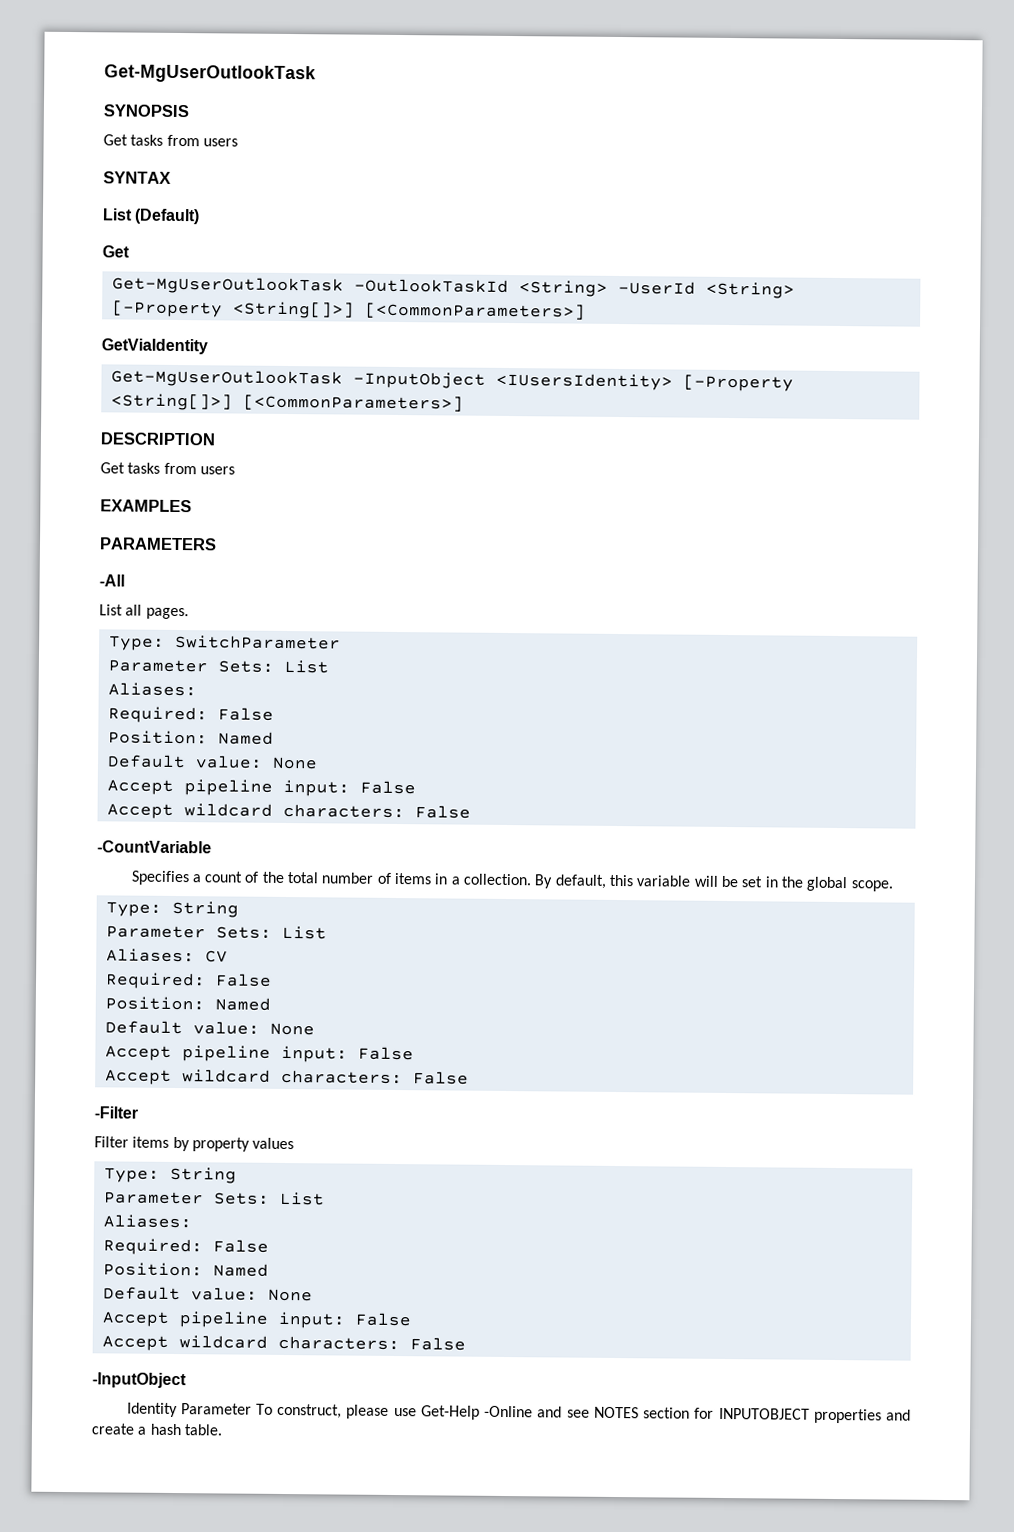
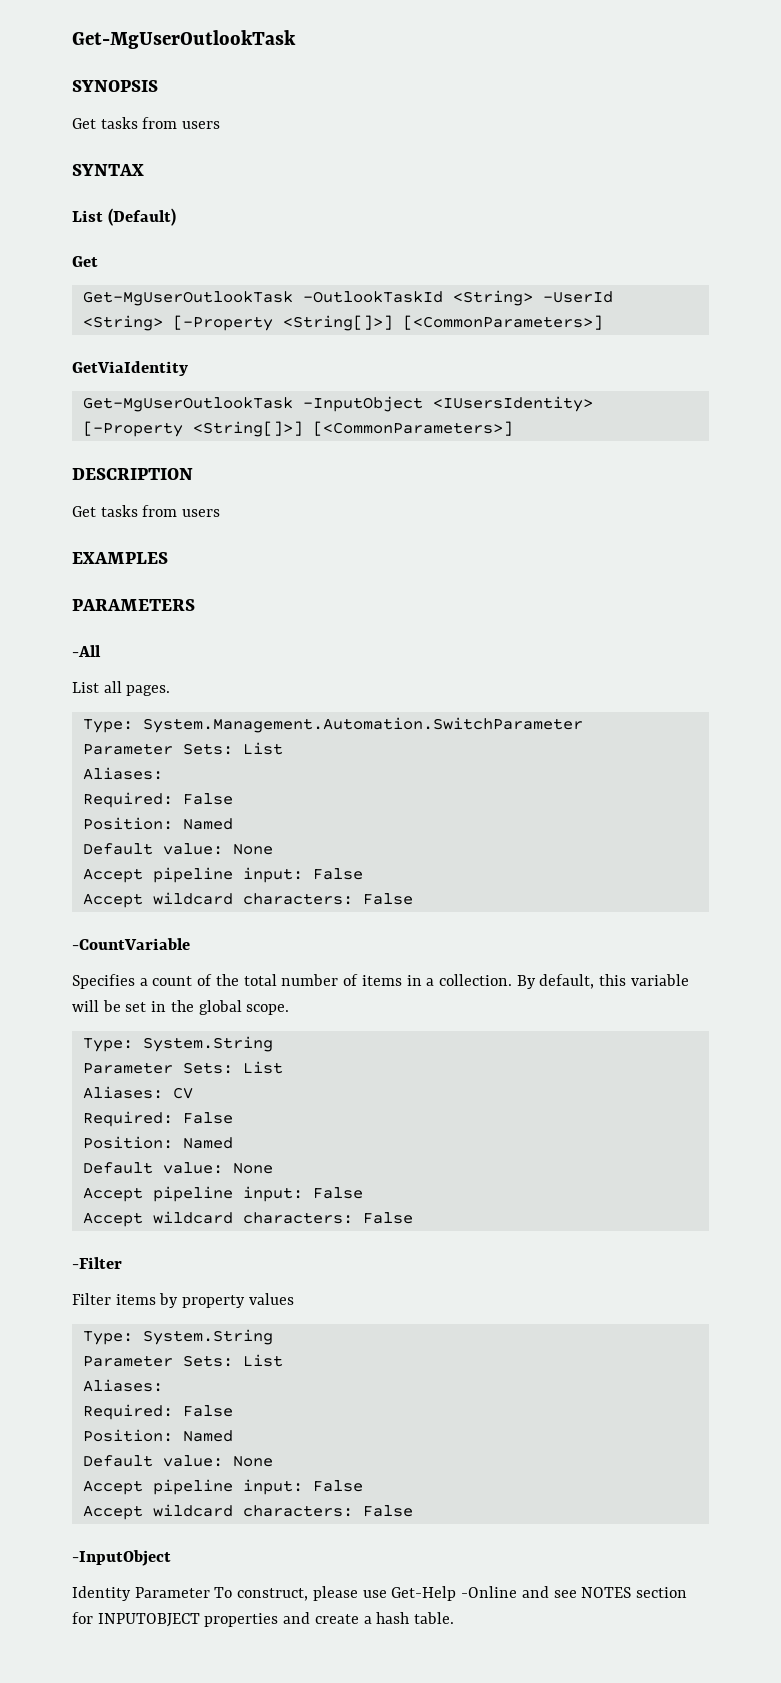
- Type: SwitchParameter
+ Type: System.Management.Automation.SwitchParameter
  By default, this variable will be set in the global scope.
- Type: String
+ Type: System.String
  Filter items by property values
- Type: String
+ Type: System.String

